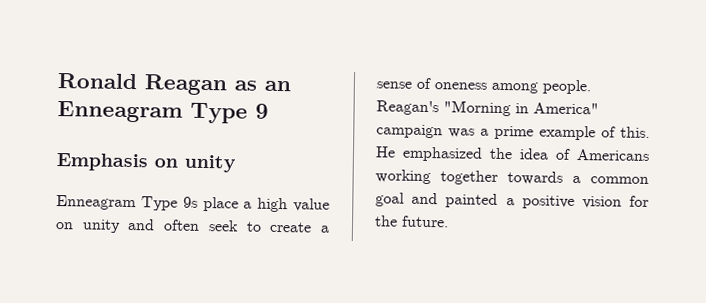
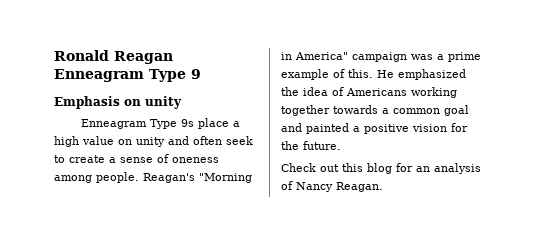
- Ronald Reagan as an Enneagram Type 9
+ Ronald Reagan Enneagram Type 9
+ Check out this blog for an analysis of Nancy Reagan.

